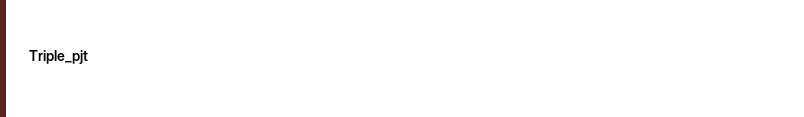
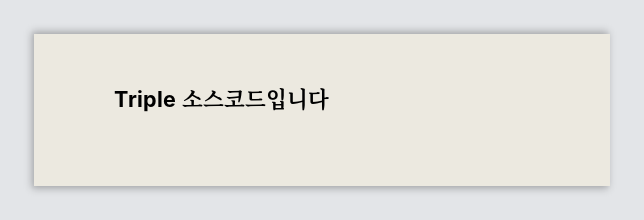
- Triple_pjt
+ Triple 소스코드입니다

